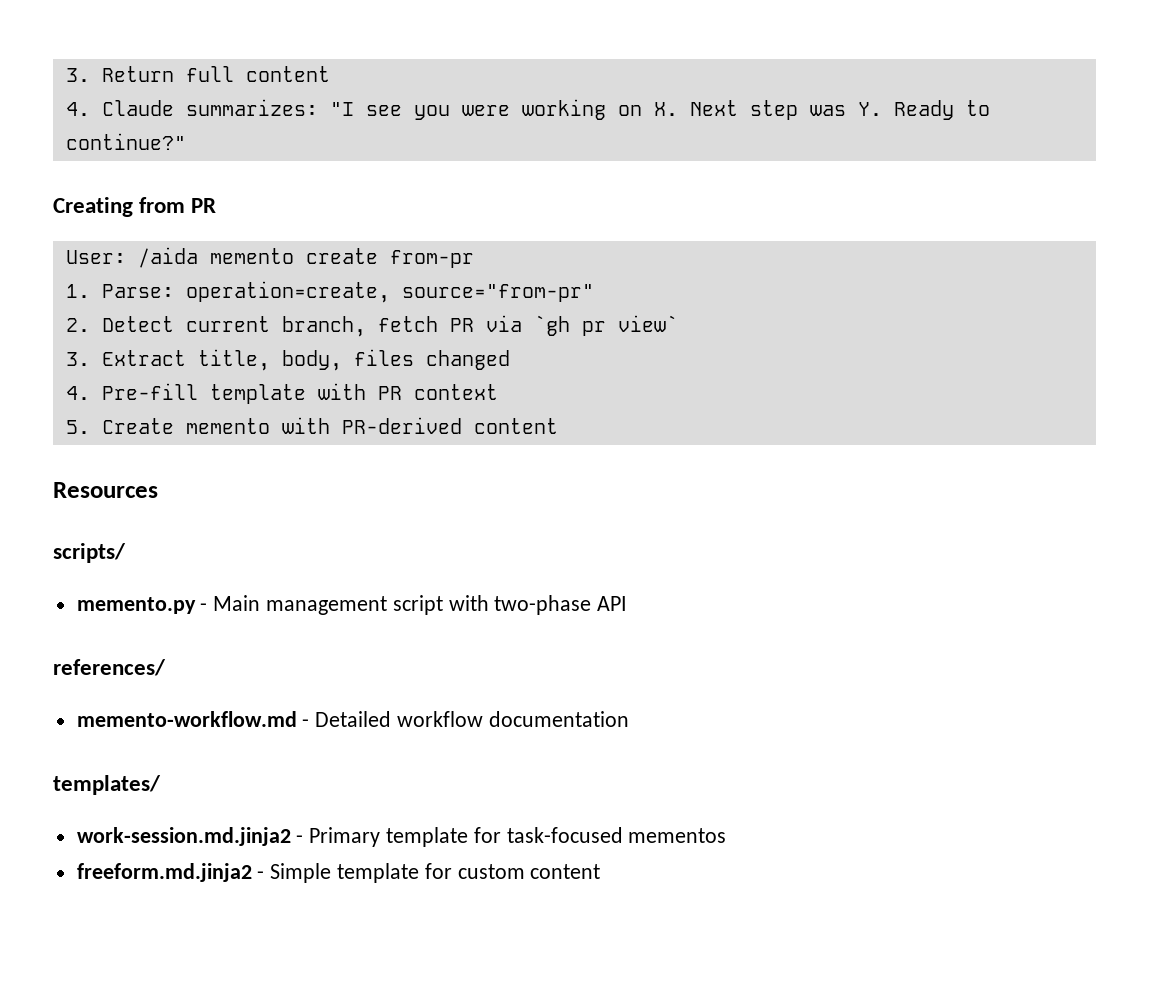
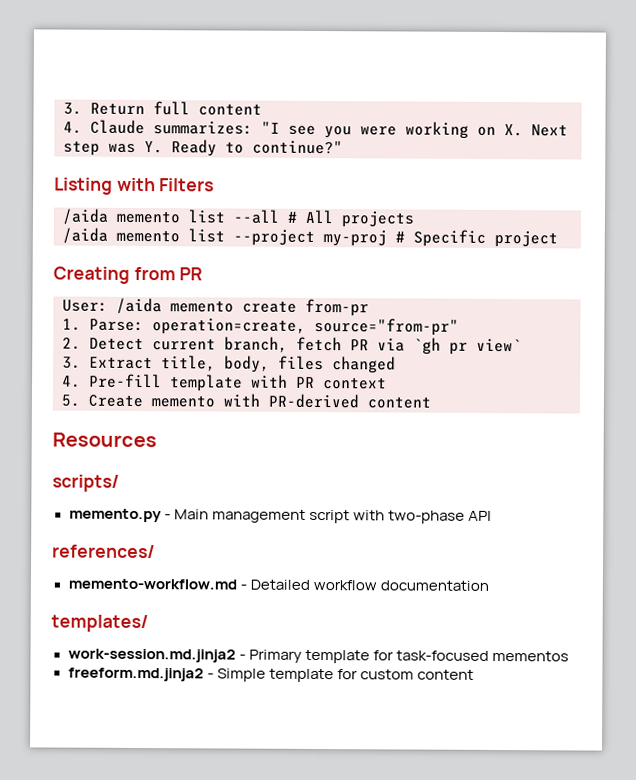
+ Listing with Filters
+ /aida memento list --all # All projects
+ /aida memento list --project my-proj # Specific project

